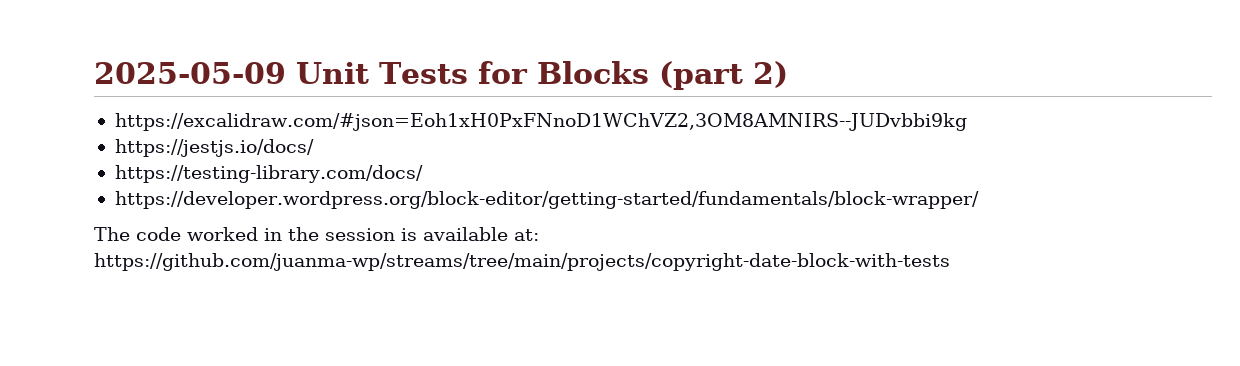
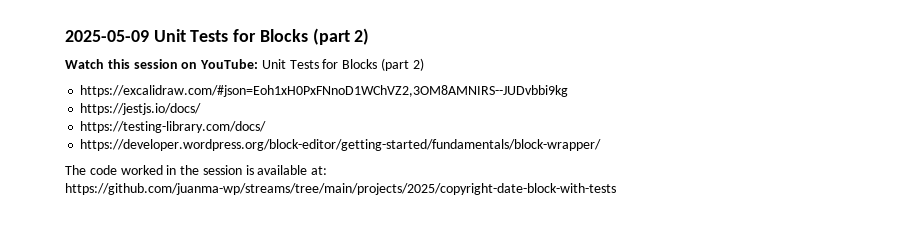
+ Watch this session on YouTube: Unit Tests for Blocks (part 2)
- The code worked in the session is available at: https://github.com/juanma-wp/streams/tree/main/projects/copyright-date-block-with-tests
+ The code worked in the session is available at: https://github.com/juanma-wp/streams/tree/main/projects/2025/copyright-date-block-with-tests

